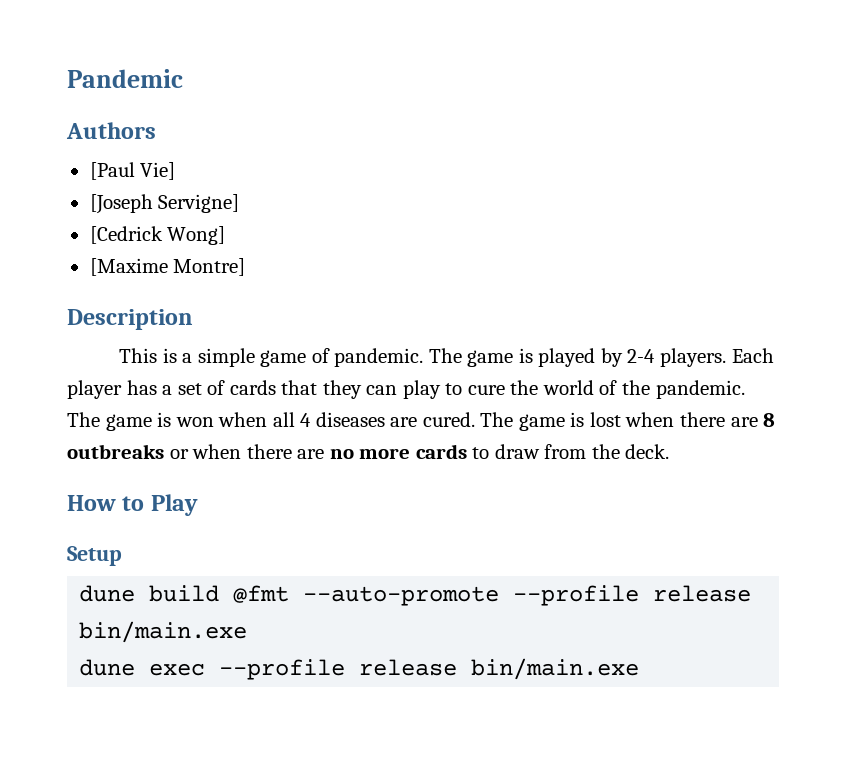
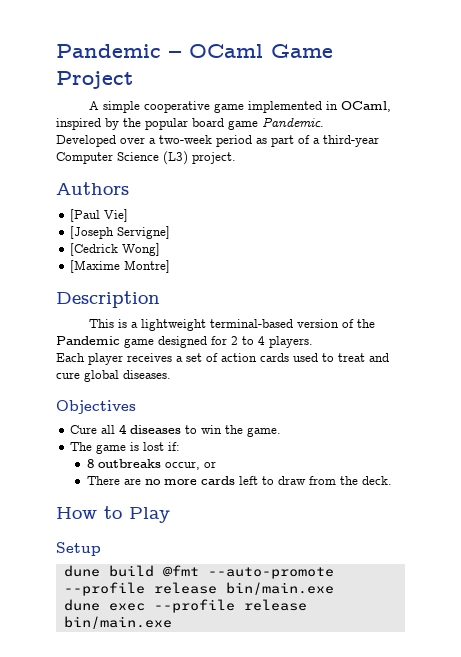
- Pandemic
+ Pandemic – OCaml Game Project
+ A simple cooperative game implemented in OCaml, inspired by the popular board game Pandemic.
+ Developed over a two-week period as part of a third-year Computer Science (L3) project.
- This is a simple game of pandemic. The game is played by 2-4 players. Each player has a set of cards that they can play to cure the world of the pandemic. The game is won when all 4 diseases are cured. The game is lost when there are 8 outbreaks or when there are no more cards to draw from the deck.
+ This is a lightweight terminal-based version of the Pandemic game designed for 2 to 4 players.
+ Each player receives a set of action cards used to treat and cure global diseases.
+ Objectives
+ Cure all 4 diseases to win the game.
+ The game is lost if:
+ 8 outbreaks occur, or
+ There are no more cards left to draw from the deck.

